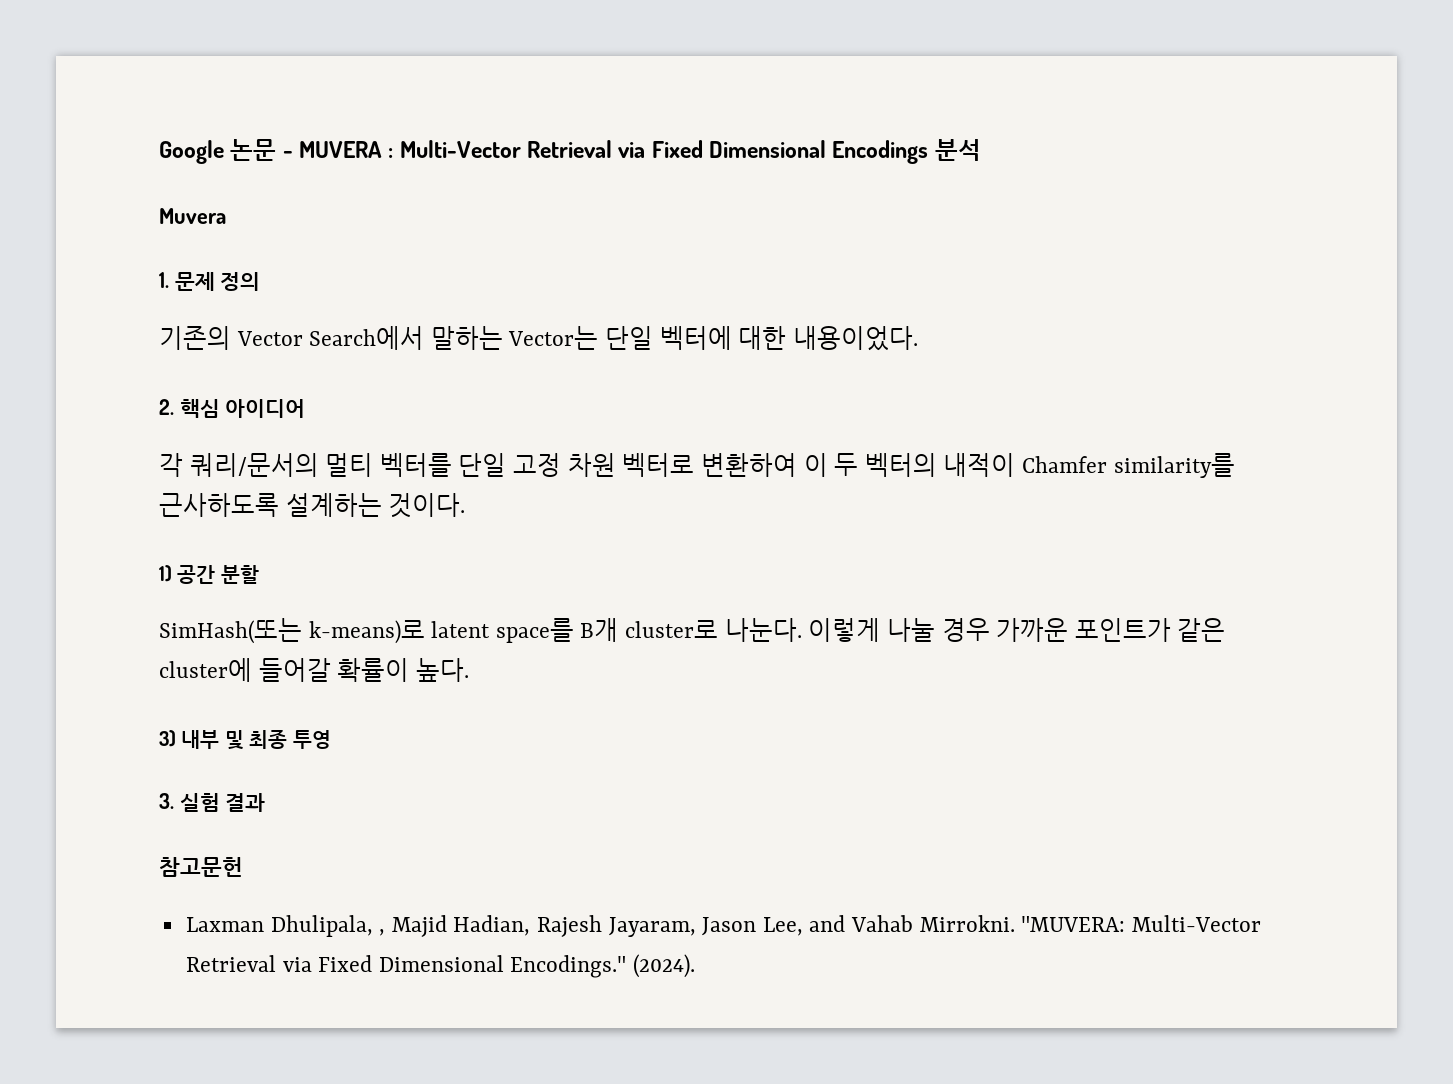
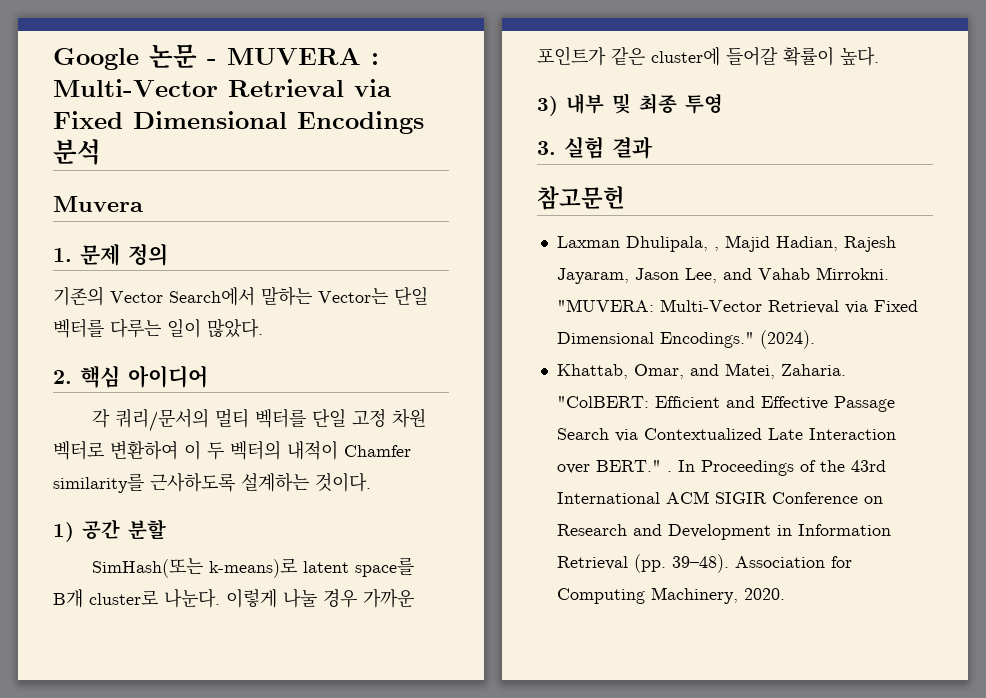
- 기존의 Vector Search에서 말하는 Vector는 단일 벡터에 대한 내용이었다.
+ 기존의 Vector Search에서 말하는 Vector는 단일 벡터를 다루는 일이 많았다.
+ Khattab, Omar, and Matei, Zaharia. "ColBERT: Efficient and Effective Passage Search via Contextualized Late Interaction over BERT." . In Proceedings of the 43rd International ACM SIGIR Conference on Research and Development in Information Retrieval (pp. 39–48). Association for Computing Machinery, 2020.

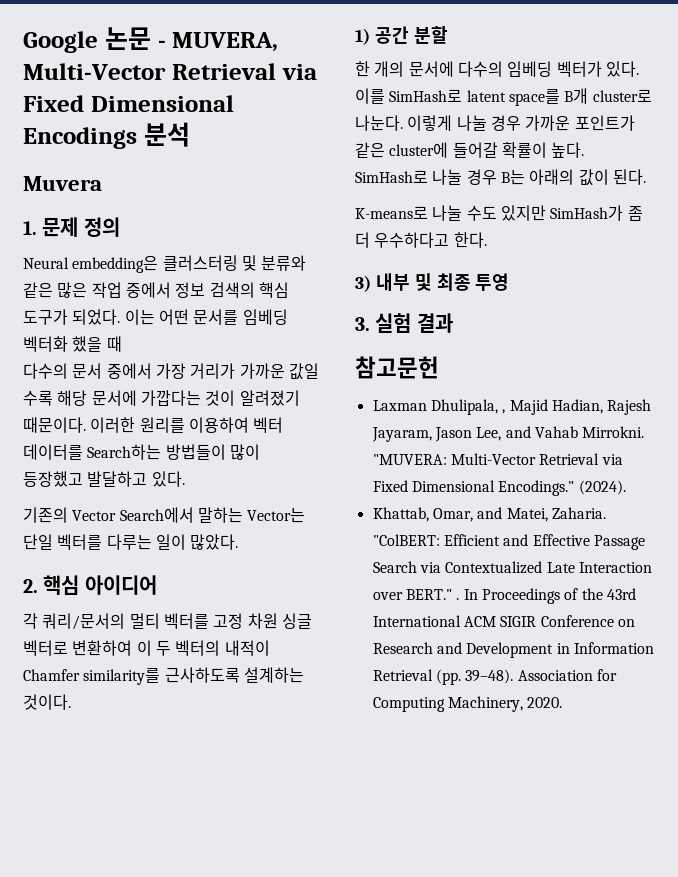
- Google 논문 - MUVERA : Multi-Vector Retrieval via Fixed Dimensional Encodings 분석
+ Google 논문 - MUVERA, Multi-Vector Retrieval via Fixed Dimensional Encodings 분석
+ Neural embedding은 클러스터링 및 분류와 같은 많은 작업 중에서 정보 검색의 핵심 도구가 되었다. 이는 어떤 문서를 임베딩 벡터화 했을 때
+ 다수의 문서 중에서 가장 거리가 가까운 값일 수록 해당 문서에 가깝다는 것이 알려졌기 때문이다. 이러한 원리를 이용하여 벡터 데이터를 Search하는 방법들이 많이 등장했고 발달하고 있다.
- 각 쿼리/문서의 멀티 벡터를 단일 고정 차원 벡터로 변환하여 이 두 벡터의 내적이 Chamfer similarity를 근사하도록 설계하는 것이다.
+ 각 쿼리/문서의 멀티 벡터를 고정 차원 싱글 벡터로 변환하여 이 두 벡터의 내적이 Chamfer similarity를 근사하도록 설계하는 것이다.
- SimHash(또는 k-means)로 latent space를 B개 cluster로 나눈다.
+ 한 개의 문서에 다수의 임베딩 벡터가 있다. 이를 SimHash로 latent space를 B개 cluster로 나눈다.
+ SimHash로 나눌 경우 B는 아래의 값이 된다.
+ K-means로 나눌 수도 있지만 SimHash가 좀 더 우수하다고 한다.

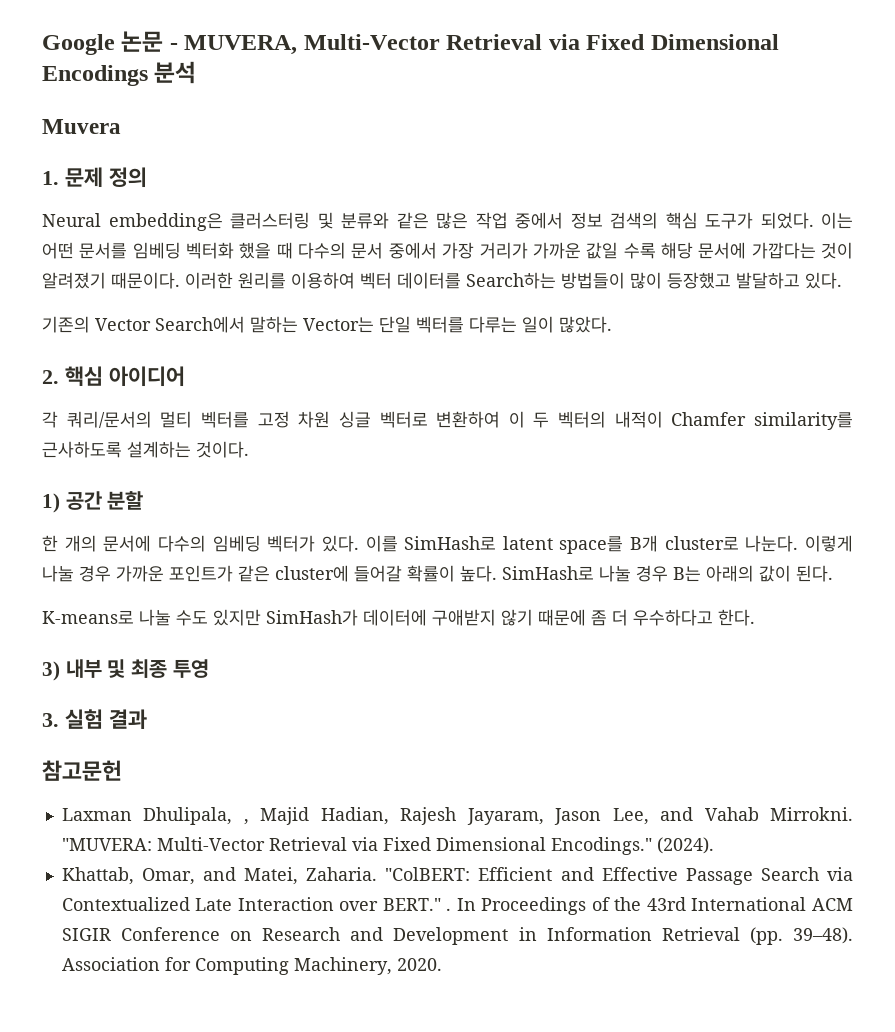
- 이는 어떤 문서를 임베딩 벡터화 했을 때
- 다수의 문서 중에서 가장 거리가 가까운 값일 수록 해당 문서에 가깝다는 것이 알려졌기 때문이다.
+ 이는 어떤 문서를 임베딩 벡터화 했을 때 다수의 문서 중에서 가장 거리가 가까운 값일 수록 해당 문서에 가깝다는 것이 알려졌기 때문이다.
- K-means로 나눌 수도 있지만 SimHash가 좀 더 우수하다고 한다.
+ K-means로 나눌 수도 있지만 SimHash가 데이터에 구애받지 않기 때문에 좀 더 우수하다고 한다.

